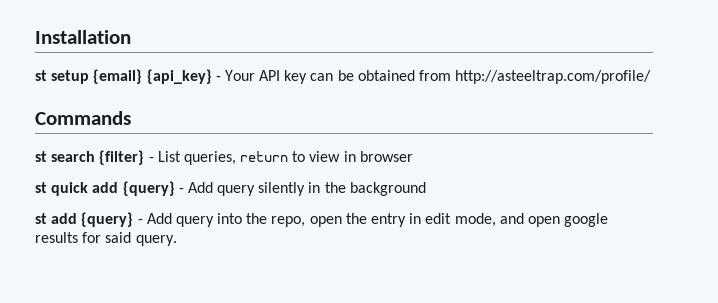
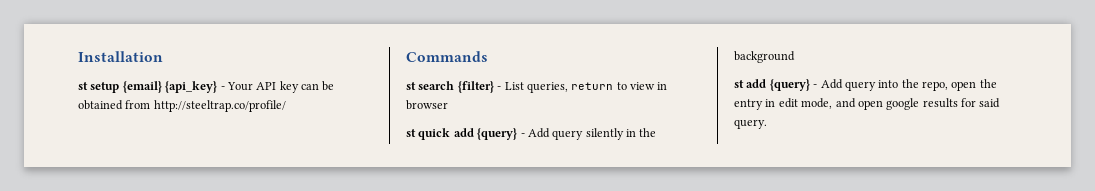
- st setup {email} {api_key} - Your API key can be obtained from http://asteeltrap.com/profile/
+ st setup {email} {api_key} - Your API key can be obtained from http://steeltrap.co/profile/

